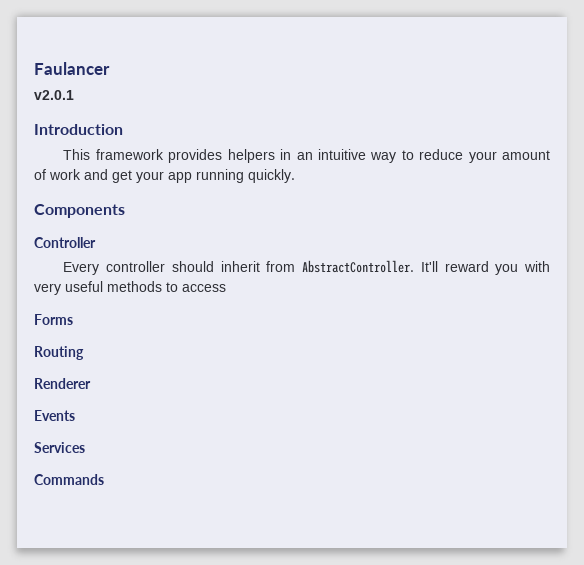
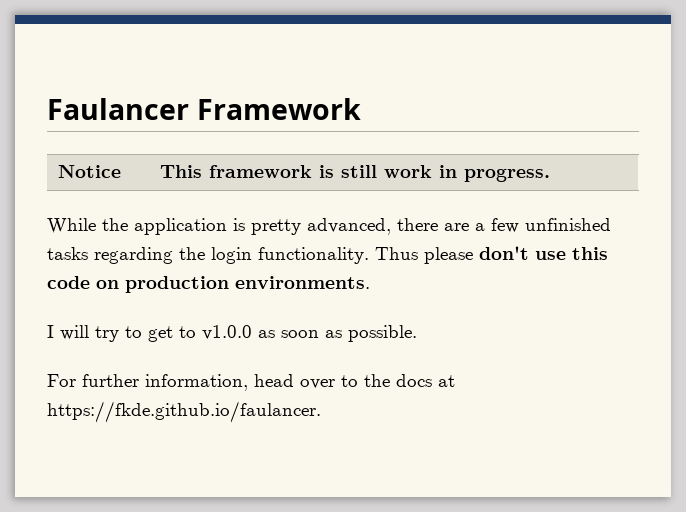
- Faulancer
- v2.0.1
- Introduction
- This framework provides helpers in an intuitive way to reduce your amount of work and get your app running quickly.
- Components
- Controller
- Every controller should inherit from AbstractController. It'll reward you with very useful methods to access
- Forms
- Routing
- Renderer
- Events
- Services
- Commands
+ Faulancer Framework
+ Notice | This framework is still work in progress.
+ While the application is pretty advanced, there are a few unfinished tasks regarding the login functionality. Thus please don't use this code on production environments.
+ I will try to get to v1.0.0 as soon as possible.
+ For further information, head over to the docs at https://fkde.github.io/faulancer.

